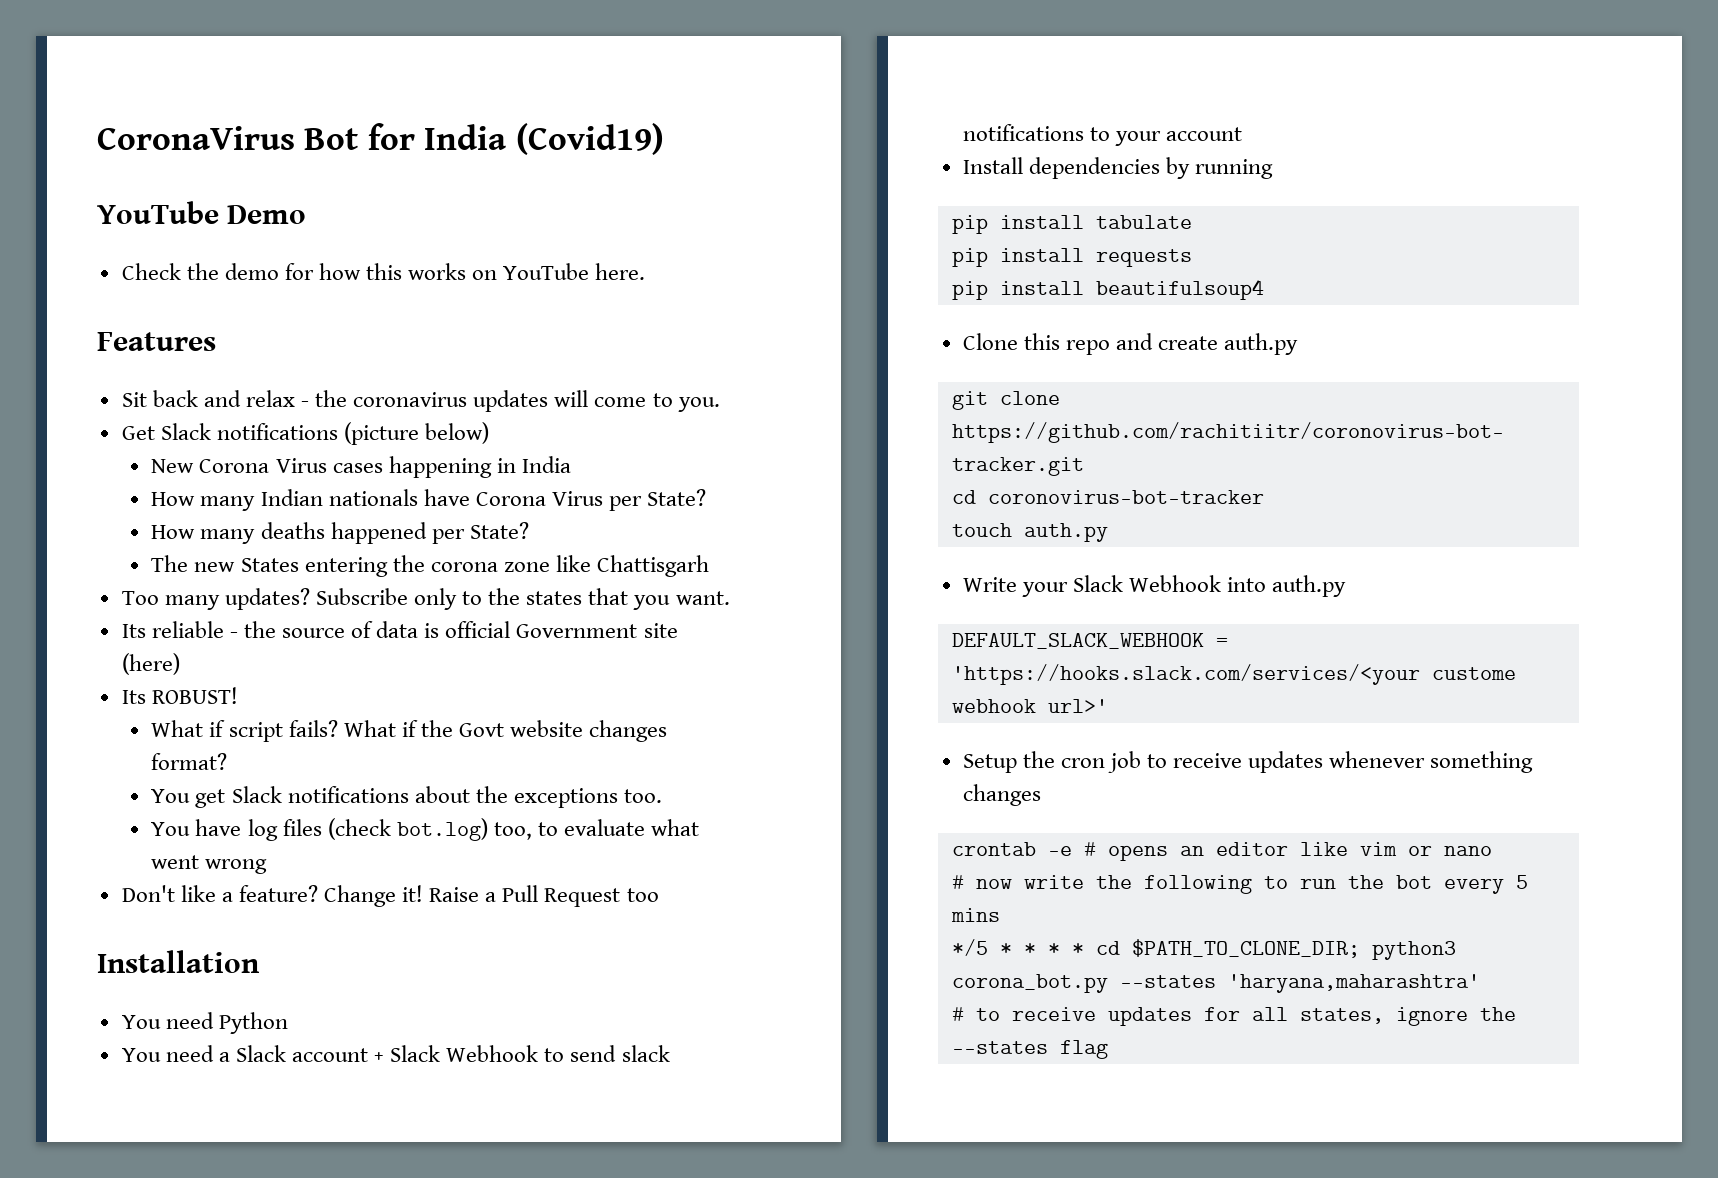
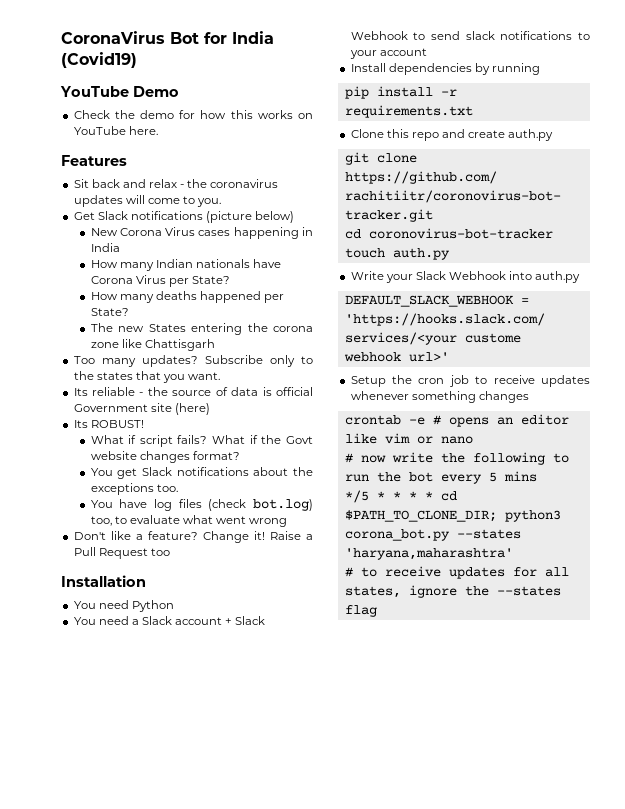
- pip install tabulate
- pip install requests
- pip install beautifulsoup4
+ pip install -r requirements.txt

